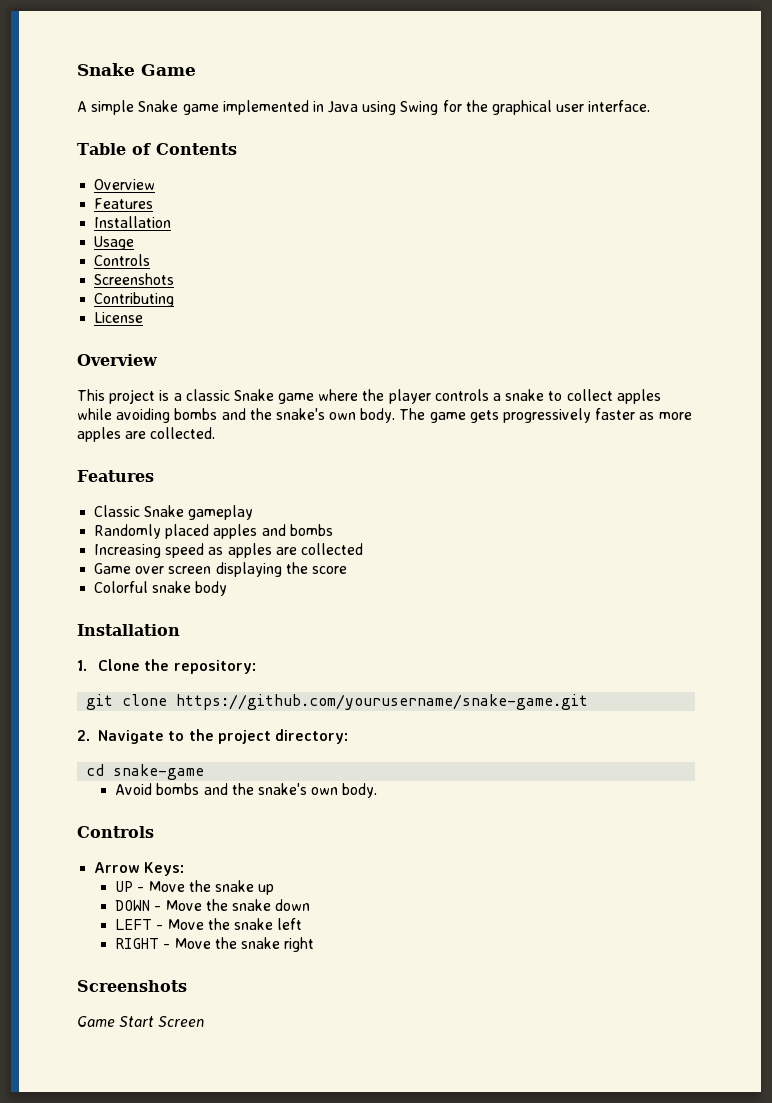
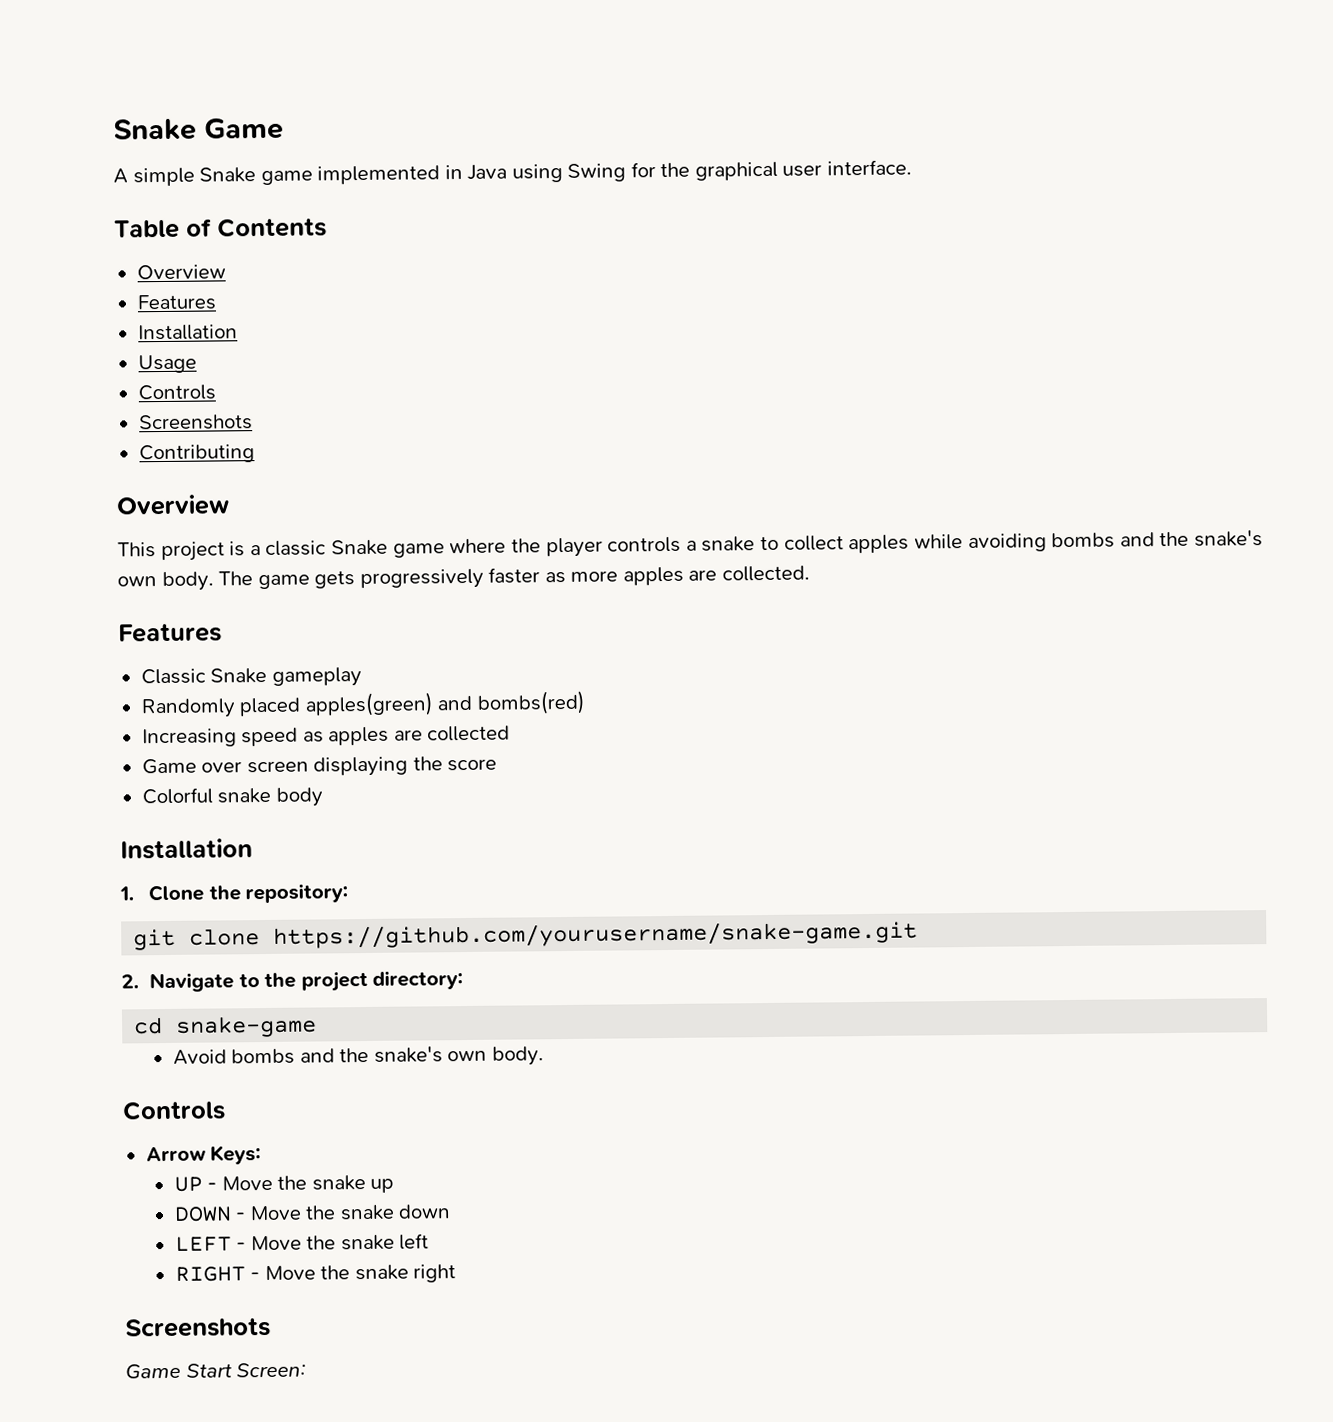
- License
- Randomly placed apples and bombs
+ Randomly placed apples(green) and bombs(red)
- Game Start Screen
+ Game Start Screen:

